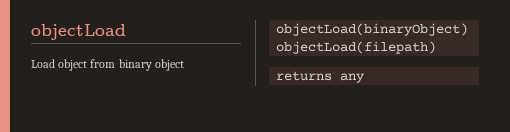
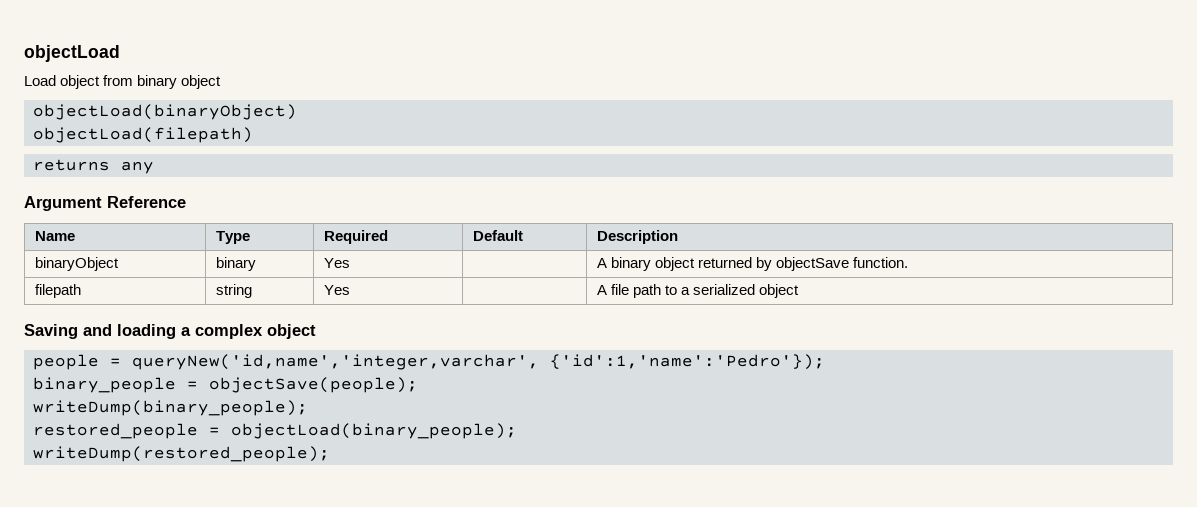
+ Argument Reference
+ Name | Type | Required | Default | Description
+ binaryObject | binary | Yes | | A binary object returned by objectSave function.
+ filepath | string | Yes | | A file path to a serialized object
+ Saving and loading a complex object
+ people = queryNew('id,name','integer,varchar', {'id':1,'name':'Pedro'});
+ binary_people = objectSave(people);
+ writeDump(binary_people);
+ restored_people = objectLoad(binary_people);
+ writeDump(restored_people);

